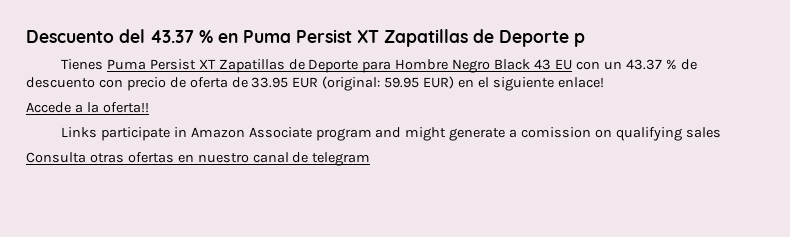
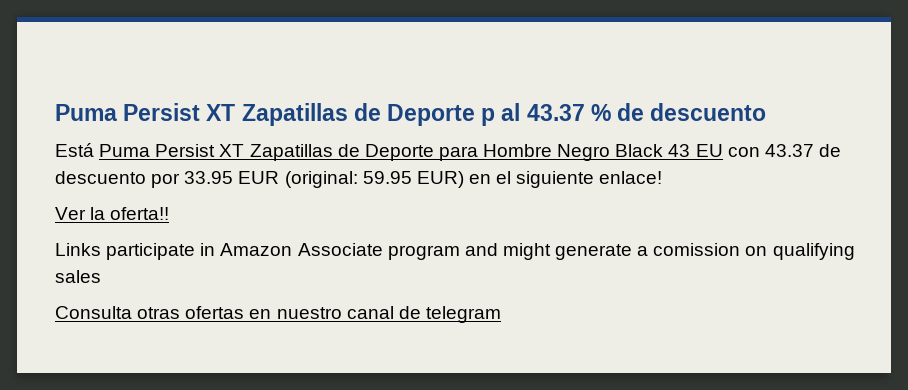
- Descuento del 43.37 % en Puma Persist XT Zapatillas de Deporte p
- Tienes Puma Persist XT Zapatillas de Deporte para Hombre Negro Black 43 EU con un 43.37 % de descuento con precio de oferta de 33.95 EUR (original: 59.95 EUR) en el siguiente enlace!
+ Puma Persist XT Zapatillas de Deporte p al 43.37 % de descuento
+ Está Puma Persist XT Zapatillas de Deporte para Hombre Negro Black 43 EU con 43.37 de descuento por 33.95 EUR (original: 59.95 EUR) en el siguiente enlace!
- Accede a la oferta!!
+ Ver la oferta!!

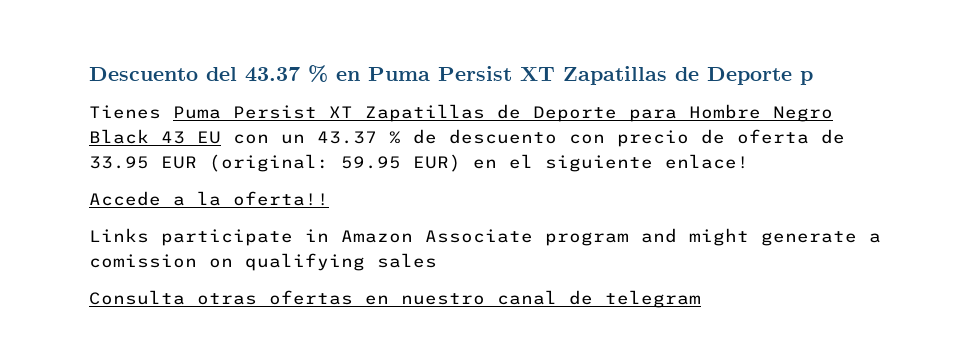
- Puma Persist XT Zapatillas de Deporte p al 43.37 % de descuento
- Está Puma Persist XT Zapatillas de Deporte para Hombre Negro Black 43 EU con 43.37 de descuento por 33.95 EUR (original: 59.95 EUR) en el siguiente enlace!
+ Descuento del 43.37 % en Puma Persist XT Zapatillas de Deporte p
+ Tienes Puma Persist XT Zapatillas de Deporte para Hombre Negro Black 43 EU con un 43.37 % de descuento con precio de oferta de 33.95 EUR (original: 59.95 EUR) en el siguiente enlace!
- Ver la oferta!!
+ Accede a la oferta!!

